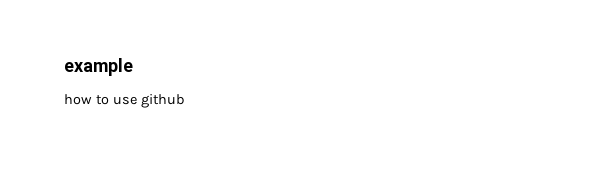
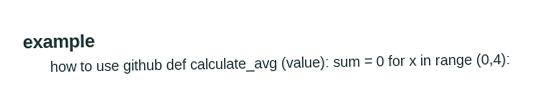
- how to use github
+ how to use github def calculate_avg (value): sum = 0 for x in range (0,4):

